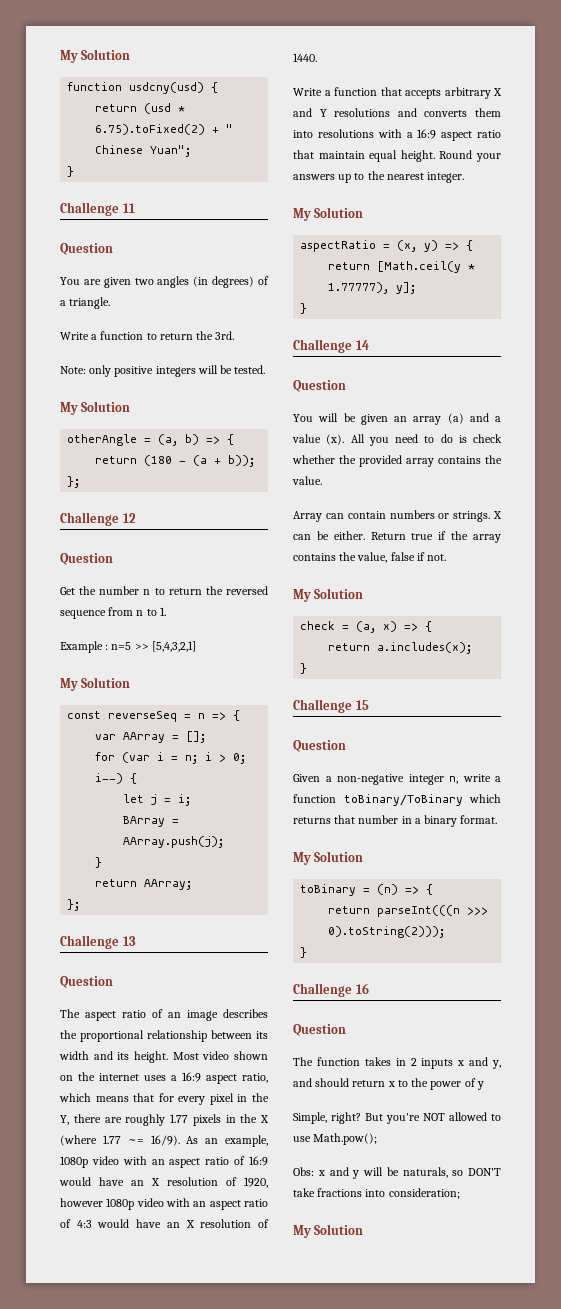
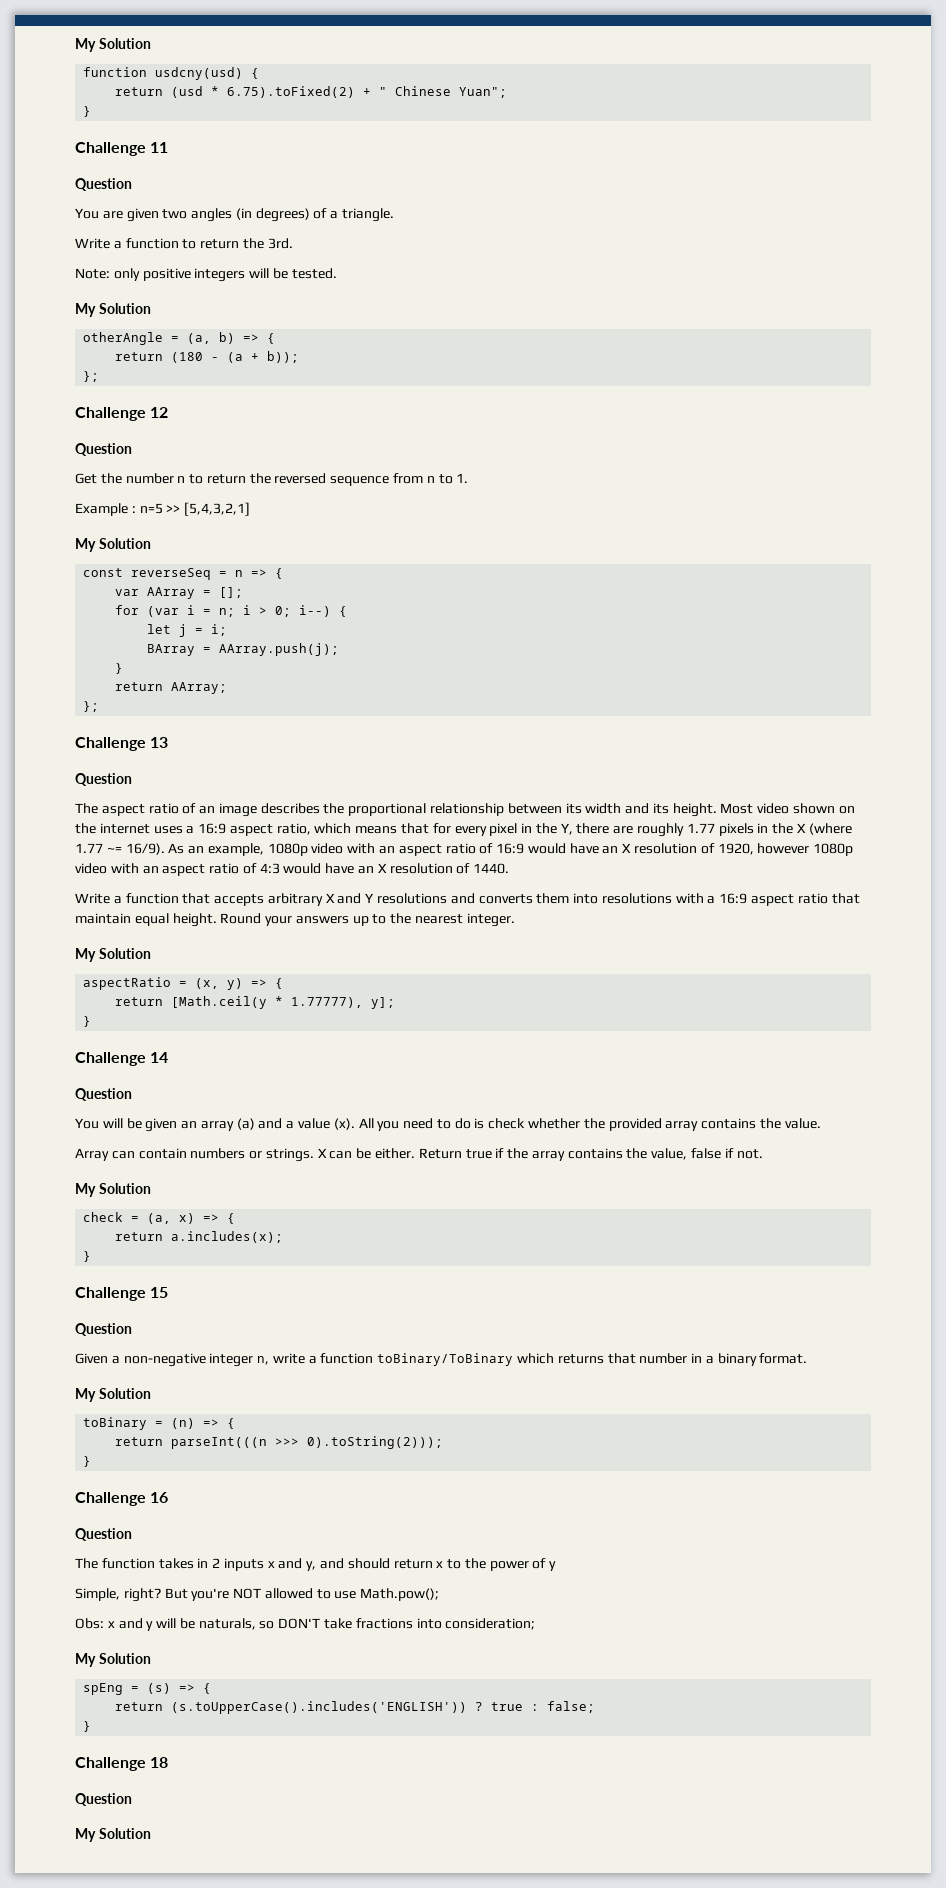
+ spEng = (s) => {
+ return (s.toUpperCase().includes('ENGLISH')) ? true : false;
+ }
+ Challenge 18
+ Question
+ My Solution

